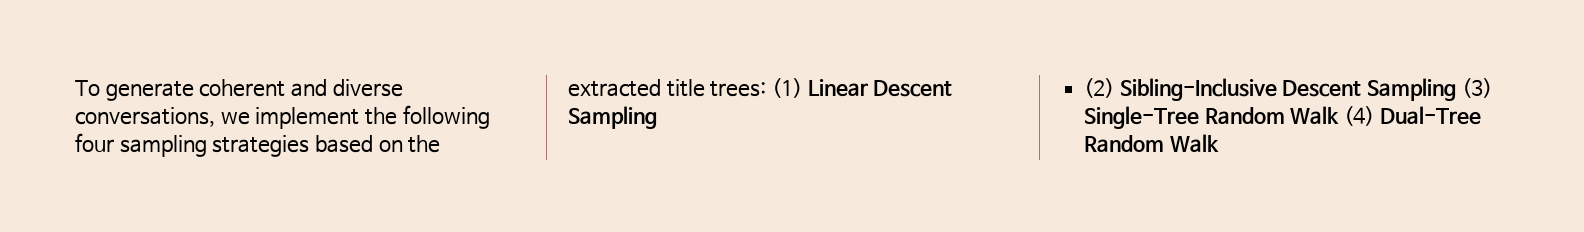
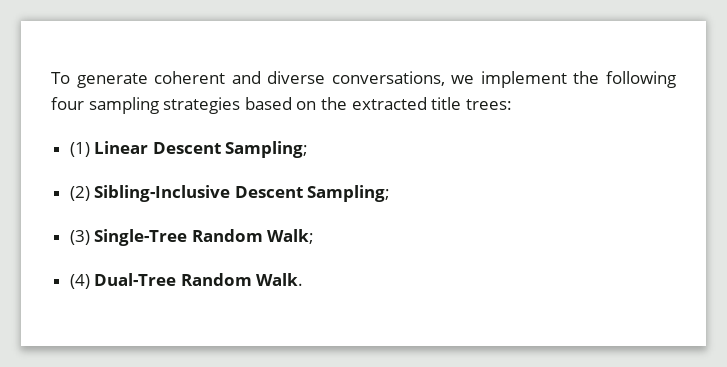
- To generate coherent and diverse conversations, we implement the following four sampling strategies based on the extracted title trees: (1) Linear Descent Sampling
+ To generate coherent and diverse conversations, we implement the following four sampling strategies based on the extracted title trees:
+ (1) Linear Descent Sampling;
- (2) Sibling-Inclusive Descent Sampling (3) Single-Tree Random Walk (4) Dual-Tree Random Walk
+ (2) Sibling-Inclusive Descent Sampling;
+ (3) Single-Tree Random Walk;
+ (4) Dual-Tree Random Walk.

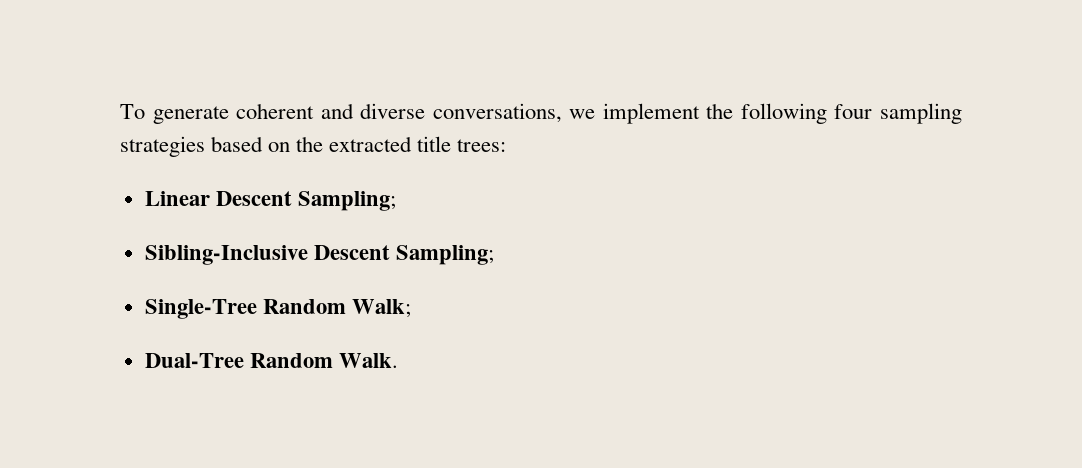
- (1) Linear Descent Sampling;
+ Linear Descent Sampling;
- (2) Sibling-Inclusive Descent Sampling;
+ Sibling-Inclusive Descent Sampling;
- (3) Single-Tree Random Walk;
+ Single-Tree Random Walk;
- (4) Dual-Tree Random Walk.
+ Dual-Tree Random Walk.

